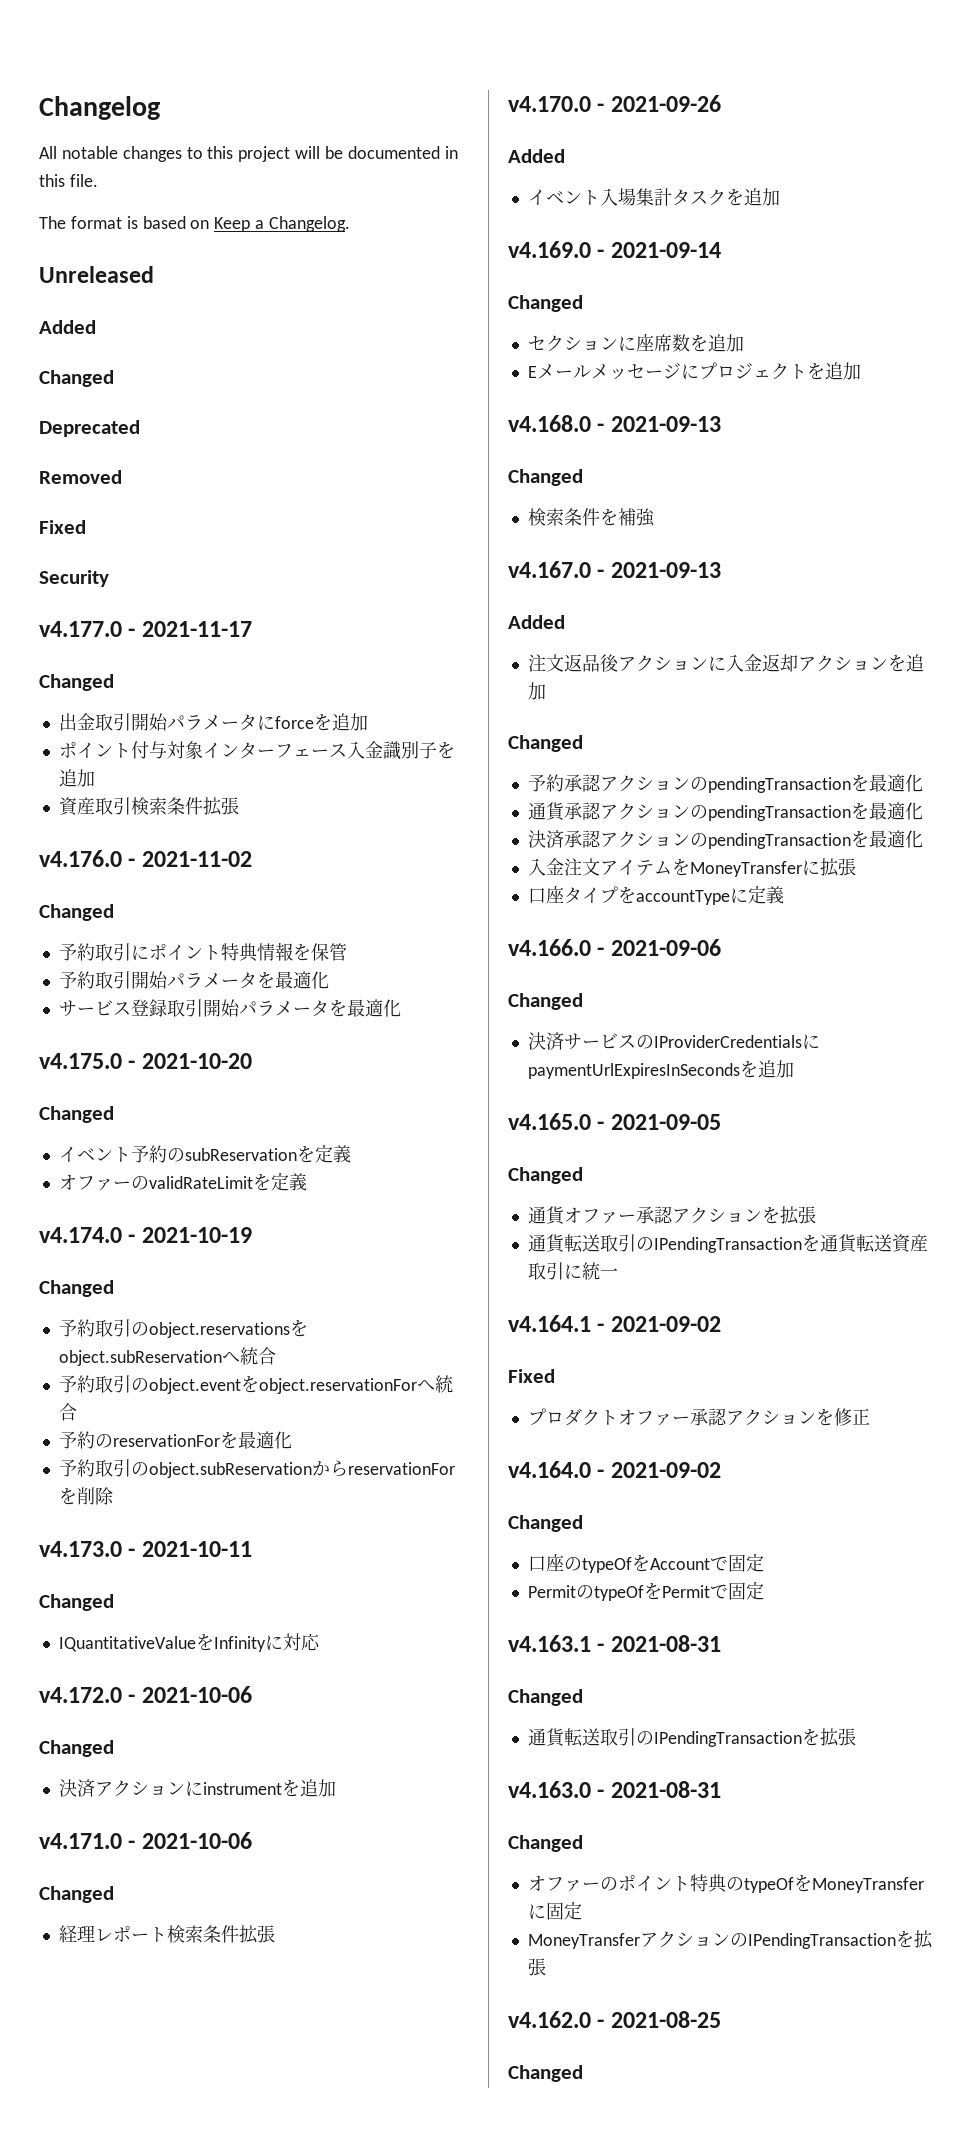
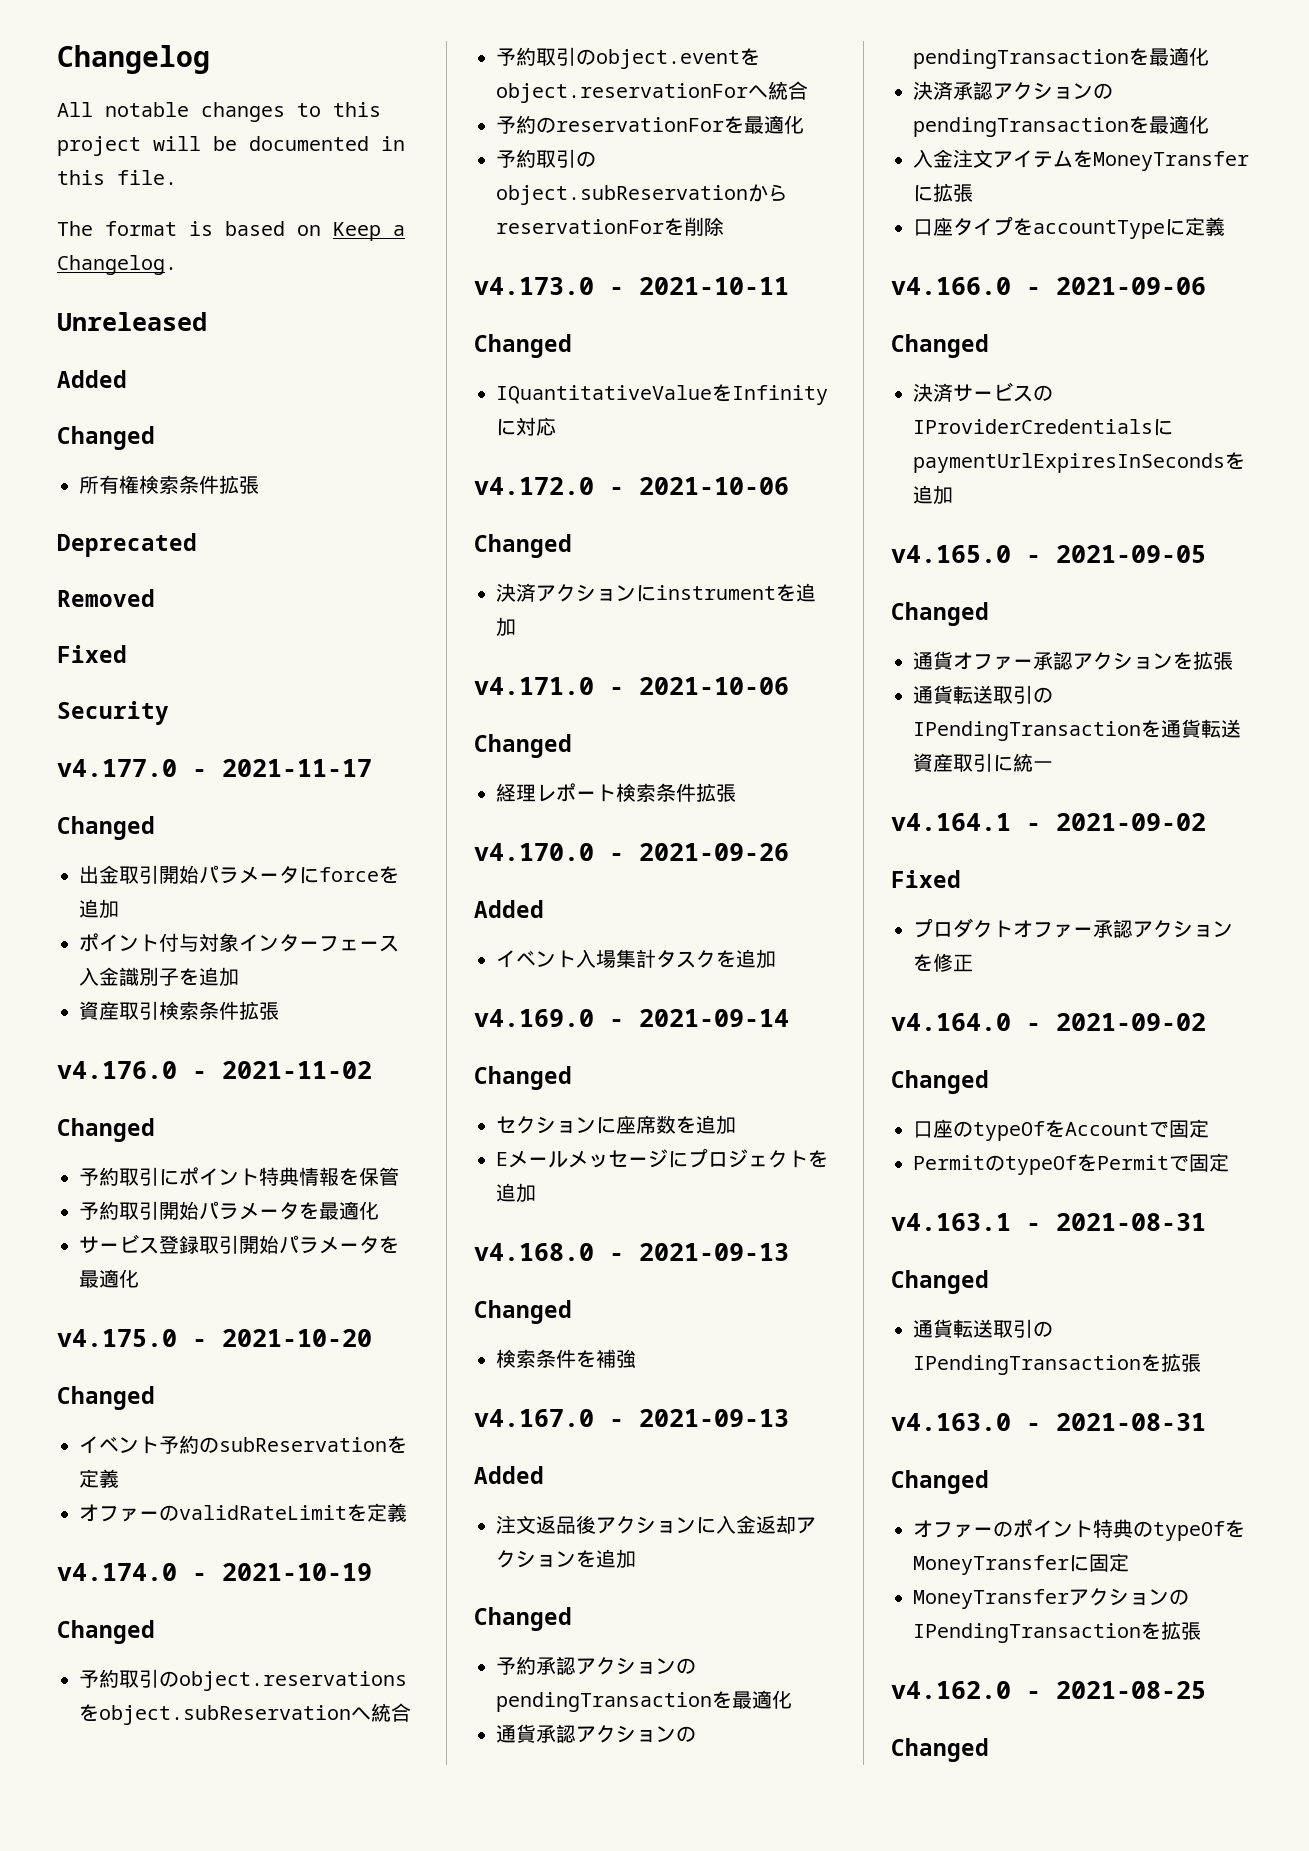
+ 所有権検索条件拡張

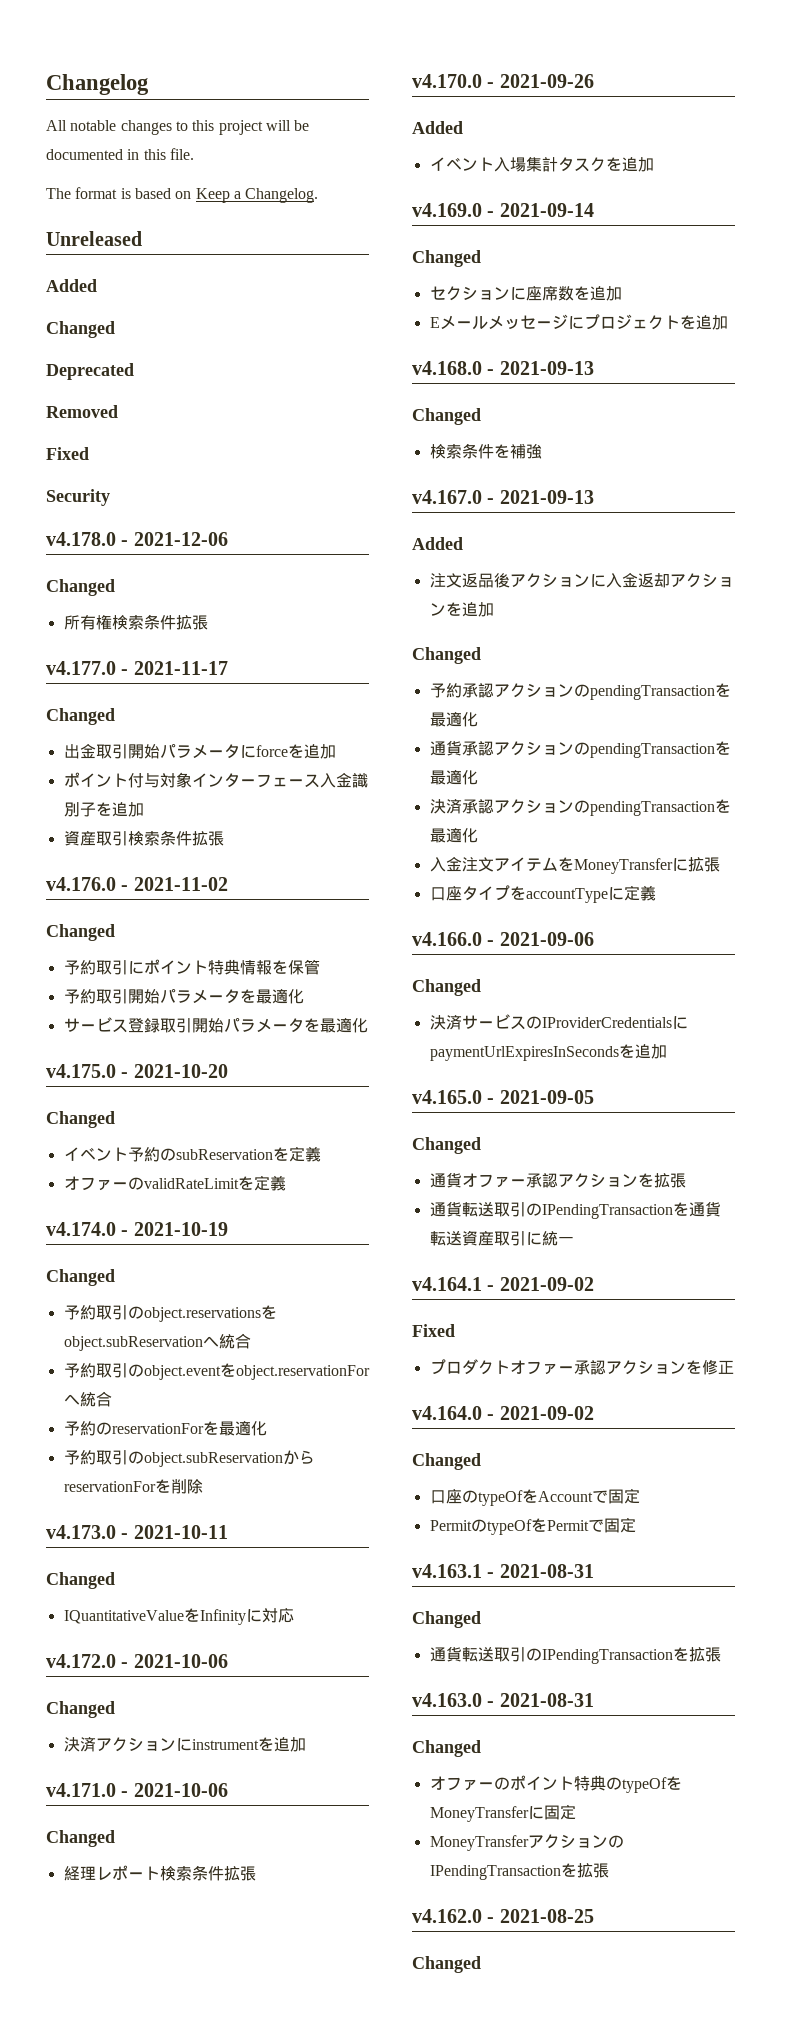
+ Deprecated
+ Removed
+ Fixed
+ Security
+ v4.178.0 - 2021-12-06
+ Changed
- Deprecated
- Removed
- Fixed
- Security

